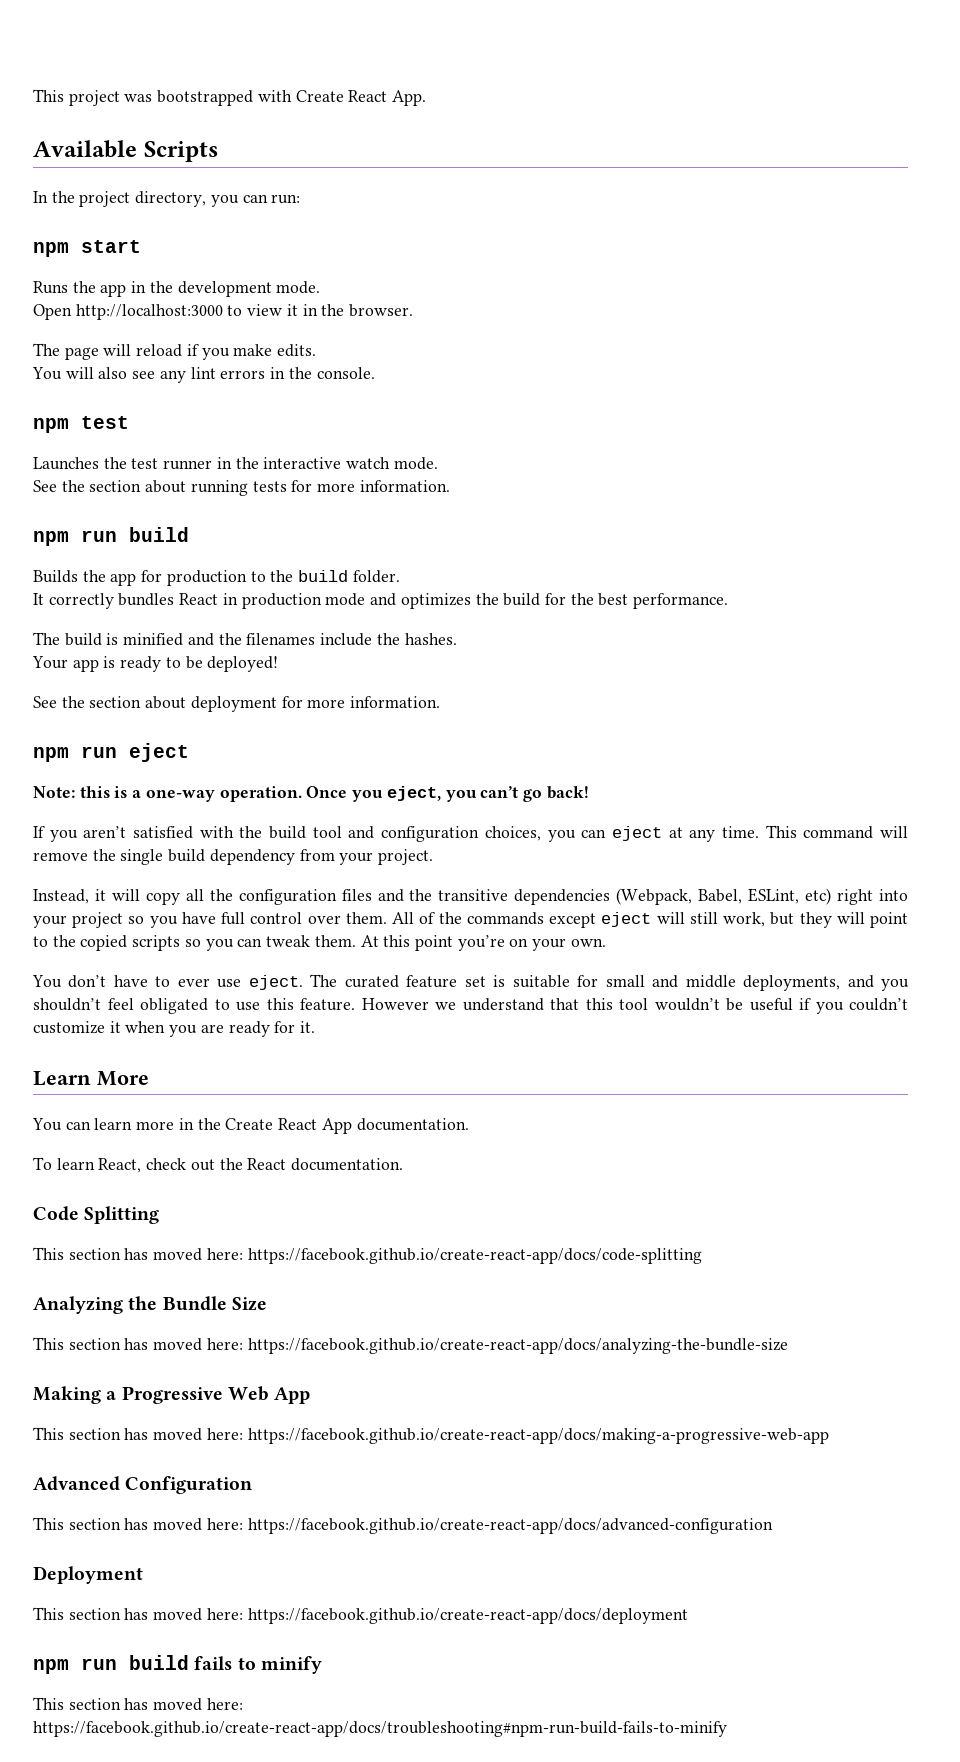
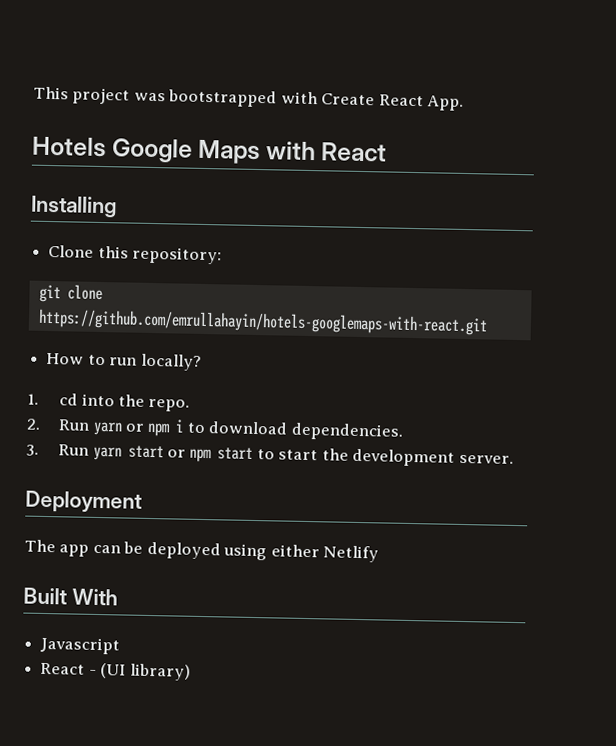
- Available Scripts
- In the project directory, you can run:
- npm start
- Runs the app in the development mode.
- Open http://localhost:3000 to view it in the browser.
- The page will reload if you make edits.
- You will also see any lint errors in the console.
- npm test
- Launches the test runner in the interactive watch mode.
- See the section about running tests for more information.
- npm run build
- Builds the app for production to the build folder.
- It correctly bundles React in production mode and optimizes the build for the best performance.
- The build is minified and the filenames include the hashes.
- Your app is ready to be deployed!
- See the section about deployment for more information.
- npm run eject
- Note: this is a one-way operation. Once you eject, you can’t go back!
- If you aren’t satisfied with the build tool and configuration choices, you can eject at any time. This command will remove the single build dependency from your project.
- Instead, it will copy all the configuration files and the transitive dependencies (Webpack, Babel, ESLint, etc) right into your project so you have full control over them. All of the commands except eject will still work, but they will point to the copied scripts so you can tweak them. At this point you’re on your own.
- You don’t have to ever use eject. The curated feature set is suitable for small and middle deployments, and you shouldn’t feel obligated to use this feature. However we understand that this tool wouldn’t be useful if you couldn’t customize it when you are ready for it.
- Learn More
- You can learn more in the Create React App documentation.
- To learn React, check out the React documentation.
- Code Splitting
- This section has moved here: https://facebook.github.io/create-react-app/docs/code-splitting
- Analyzing the Bundle Size
- This section has moved here: https://facebook.github.io/create-react-app/docs/analyzing-the-bundle-size
- Making a Progressive Web App
- This section has moved here: https://facebook.github.io/create-react-app/docs/making-a-progressive-web-app
- Advanced Configuration
- This section has moved here: https://facebook.github.io/create-react-app/docs/advanced-configuration
+ Hotels Google Maps with React
+ Installing
+ Clone this repository:
+ git clone https://github.com/emrullahayin/hotels-googlemaps-with-react.git
+ How to run locally?
+ 1. cd into the repo.
+ 2. Run yarn or npm i to download dependencies.
+ 3. Run yarn start or npm start to start the development server.
  Deployment
- This section has moved here: https://facebook.github.io/create-react-app/docs/deployment
- npm run build fails to minify
- This section has moved here: https://facebook.github.io/create-react-app/docs/troubleshooting#npm-run-build-fails-to-minify
+ The app can be deployed using either Netlify
+ Built With
+ Javascript
+ React - (UI library)

